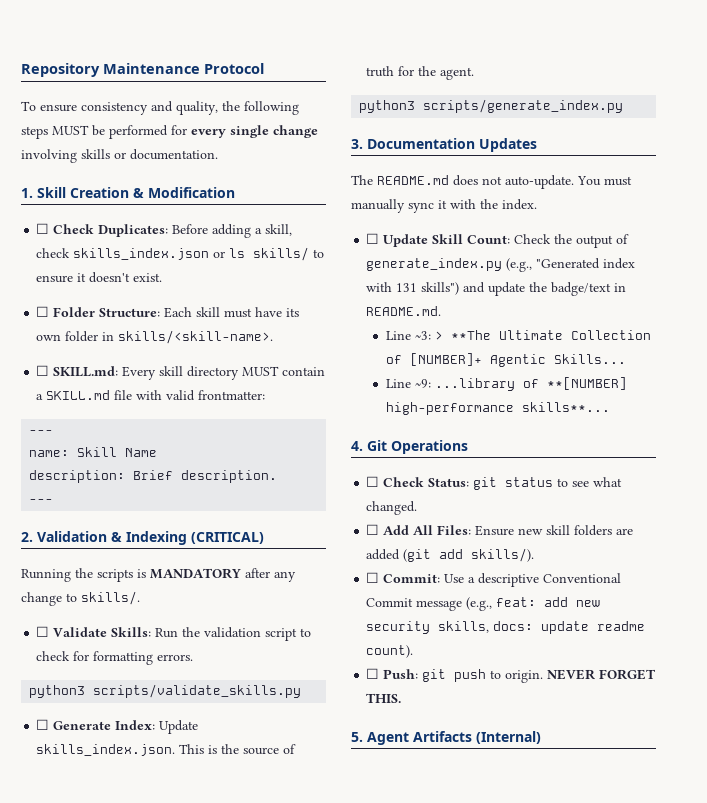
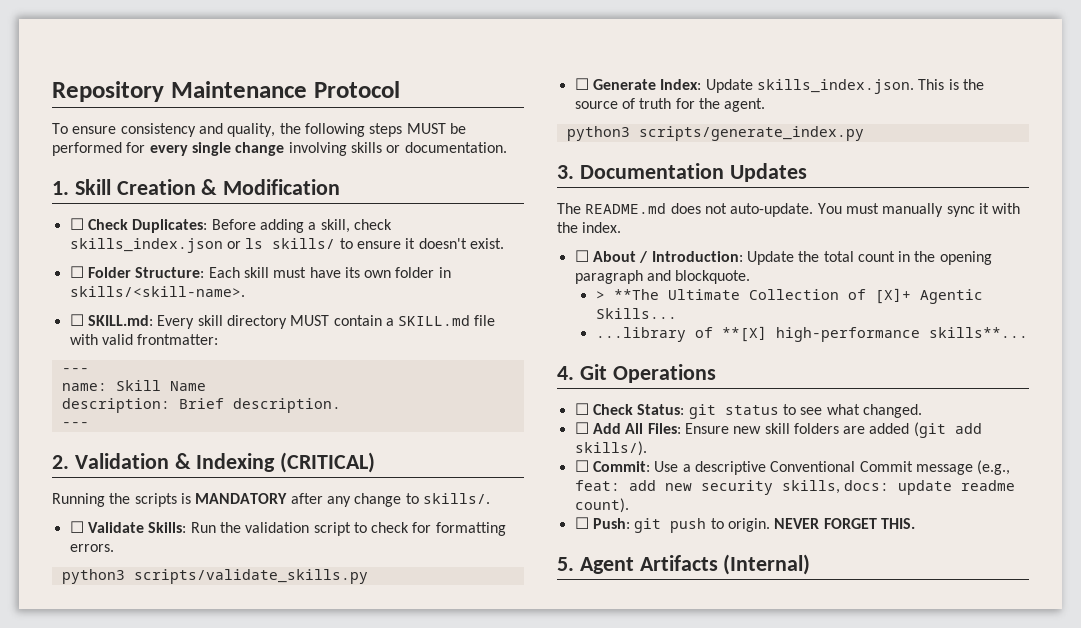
- ☐ Update Skill Count: Check the output of generate_index.py (e.g., "Generated index with 131 skills") and update the badge/text in README.md.
- Line ~3: > **The Ultimate Collection of [NUMBER]+ Agentic Skills...
+ ☐ About / Introduction: Update the total count in the opening paragraph and blockquote.
+ > **The Ultimate Collection of [X]+ Agentic Skills...
- Line ~9: ...library of **[NUMBER] high-performance skills**...
+ ...library of **[X] high-performance skills**...

